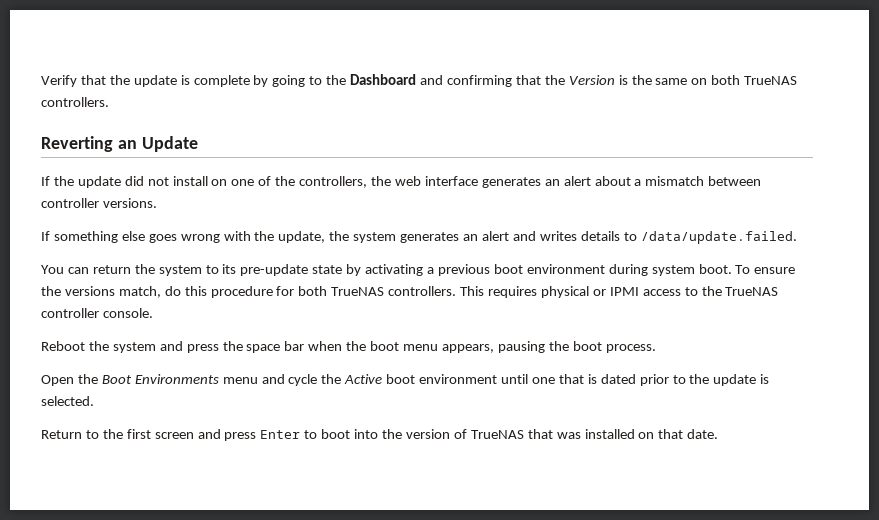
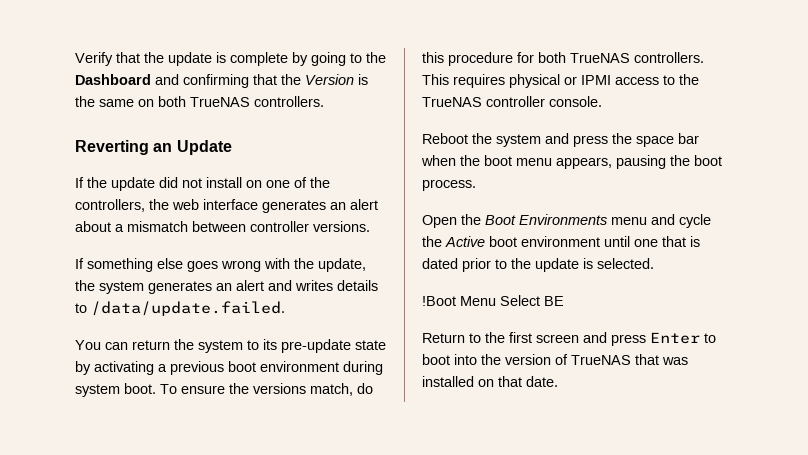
+ !Boot Menu Select BE

